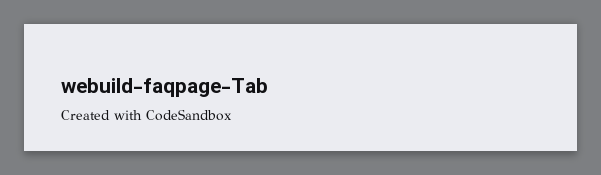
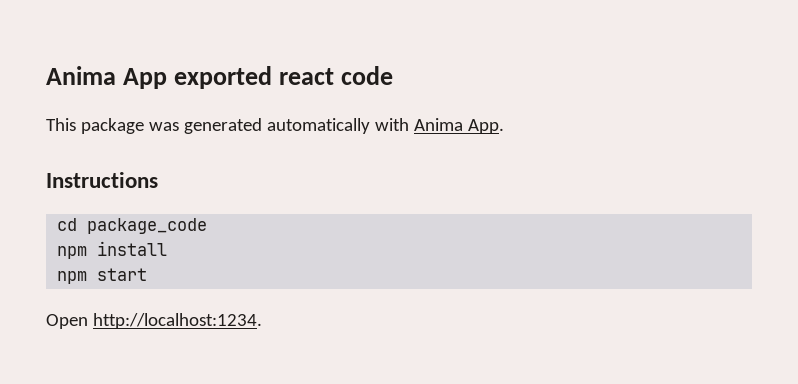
- webuild-faqpage-Tab
- Created with CodeSandbox
+ Anima App exported react code
+ This package was generated automatically with Anima App.
+ Instructions
+ cd package_code
+ npm install
+ npm start
+ Open http://localhost:1234.

